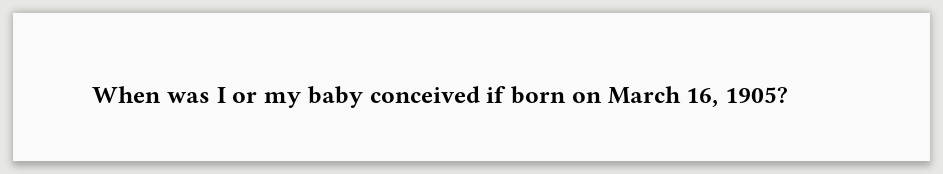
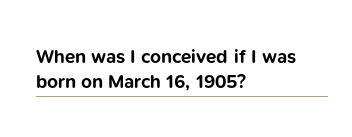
- When was I or my baby conceived if born on March 16, 1905?
+ When was I conceived if I was born on March 16, 1905?

